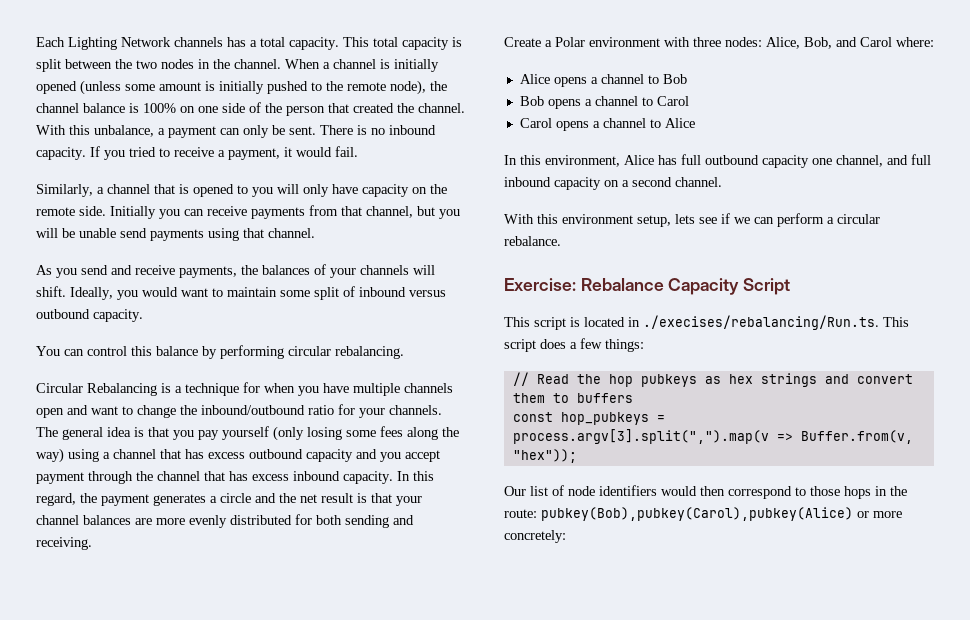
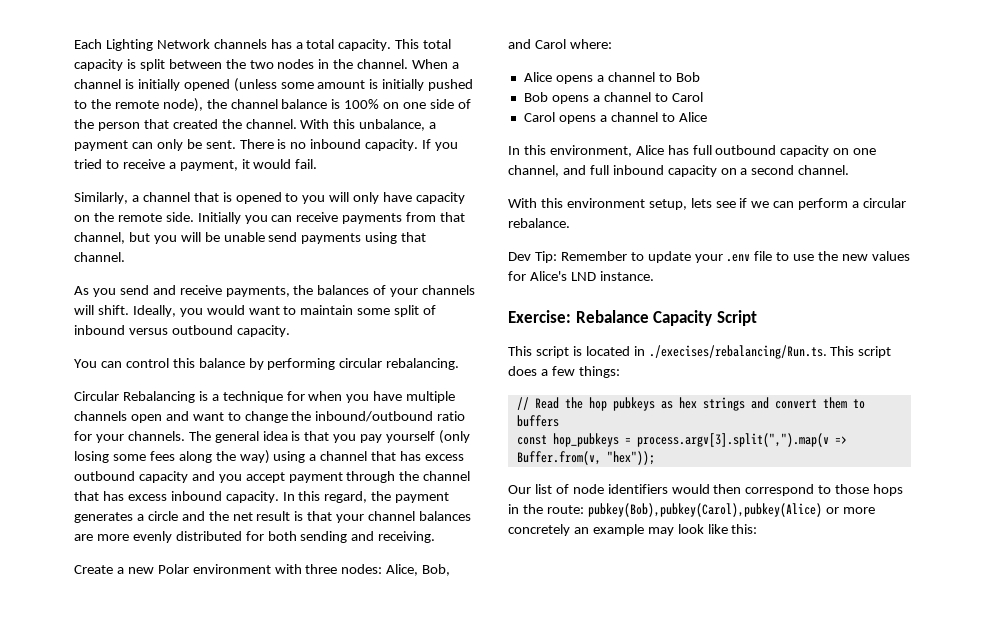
- Create a Polar environment with three nodes: Alice, Bob, and Carol where:
+ Create a new Polar environment with three nodes: Alice, Bob, and Carol where:
- In this environment, Alice has full outbound capacity one channel, and full inbound capacity on a second channel.
+ In this environment, Alice has full outbound capacity on one channel, and full inbound capacity on a second channel.
+ Dev Tip: Remember to update your .env file to use the new values for Alice's LND instance.
- Our list of node identifiers would then correspond to those hops in the route: pubkey(Bob),pubkey(Carol),pubkey(Alice) or more concretely:
+ Our list of node identifiers would then correspond to those hops in the route: pubkey(Bob),pubkey(Carol),pubkey(Alice) or more concretely an example may look like this:

